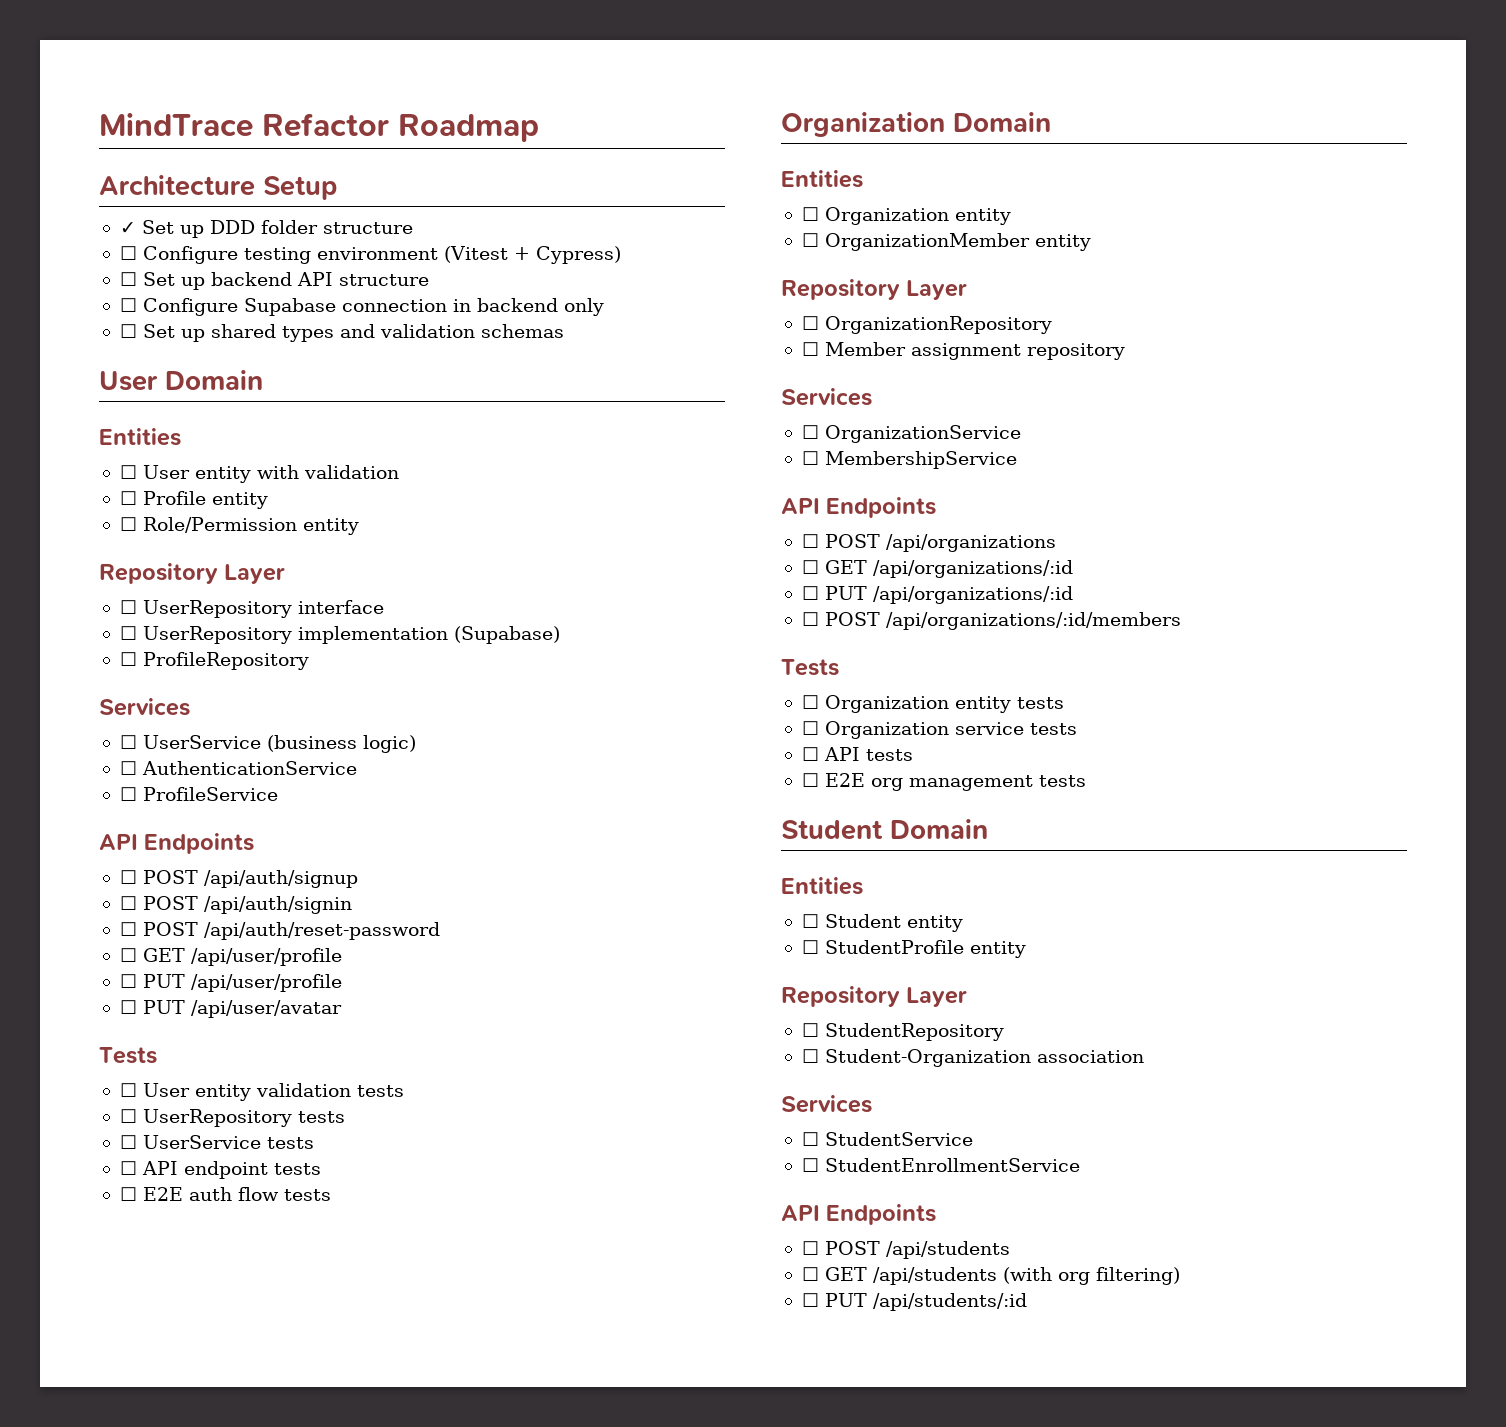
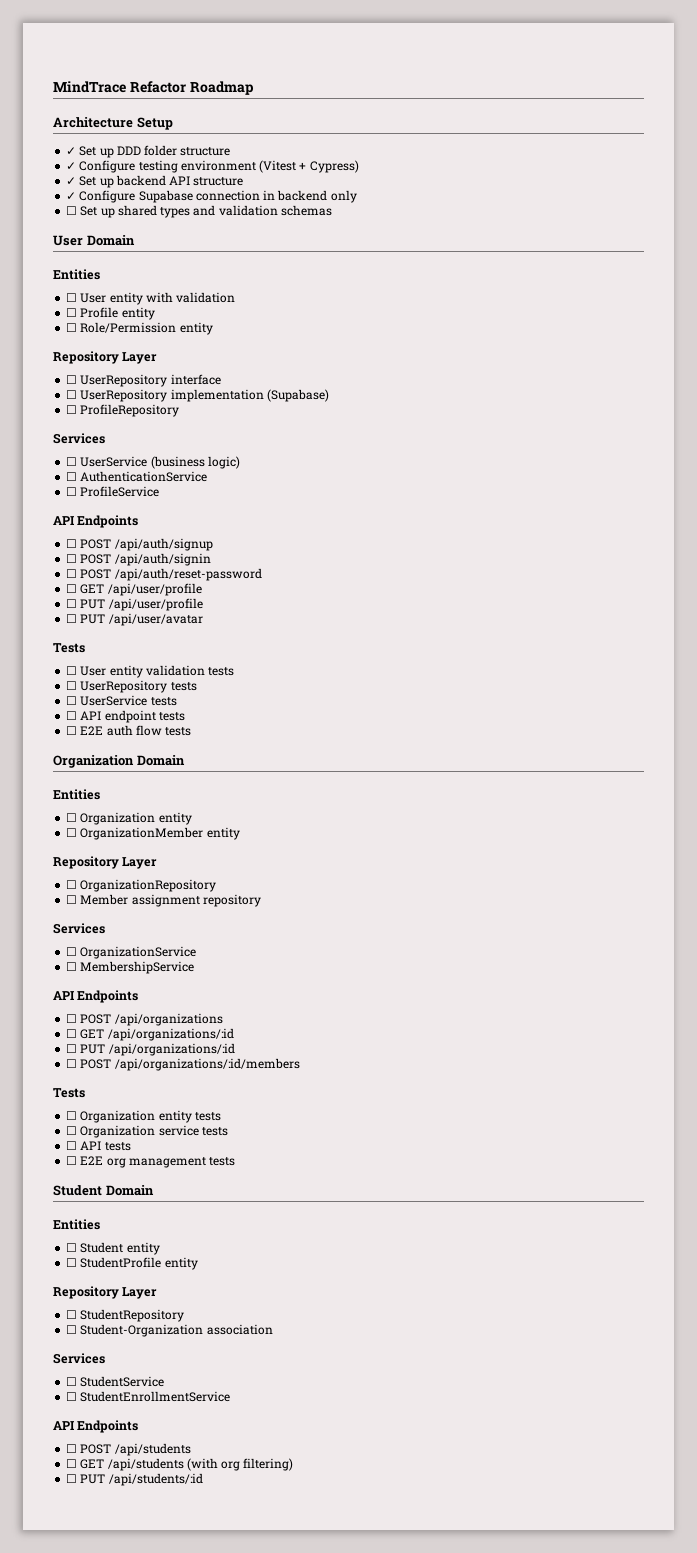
- ☐ Configure testing environment (Vitest + Cypress)
+ ✓ Configure testing environment (Vitest + Cypress)
- ☐ Set up backend API structure
+ ✓ Set up backend API structure
- ☐ Configure Supabase connection in backend only
+ ✓ Configure Supabase connection in backend only

